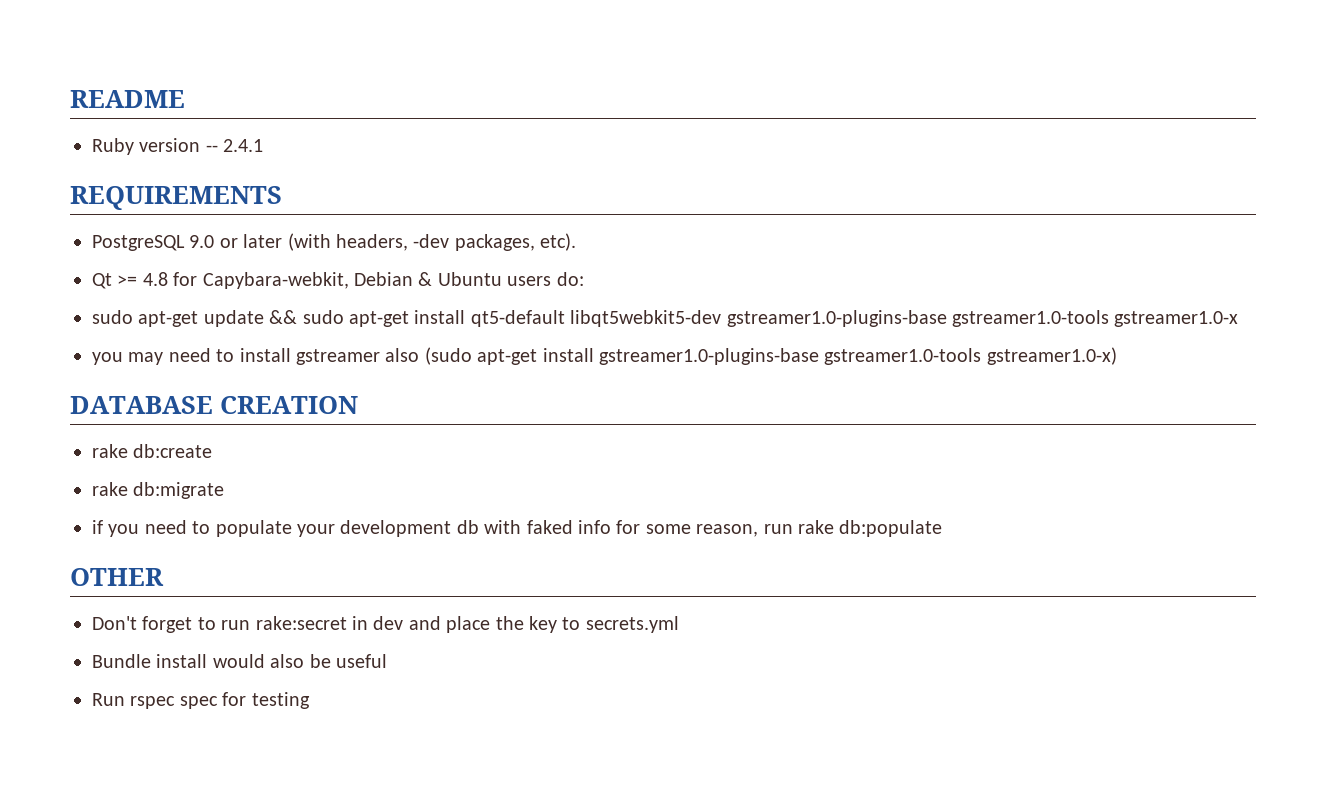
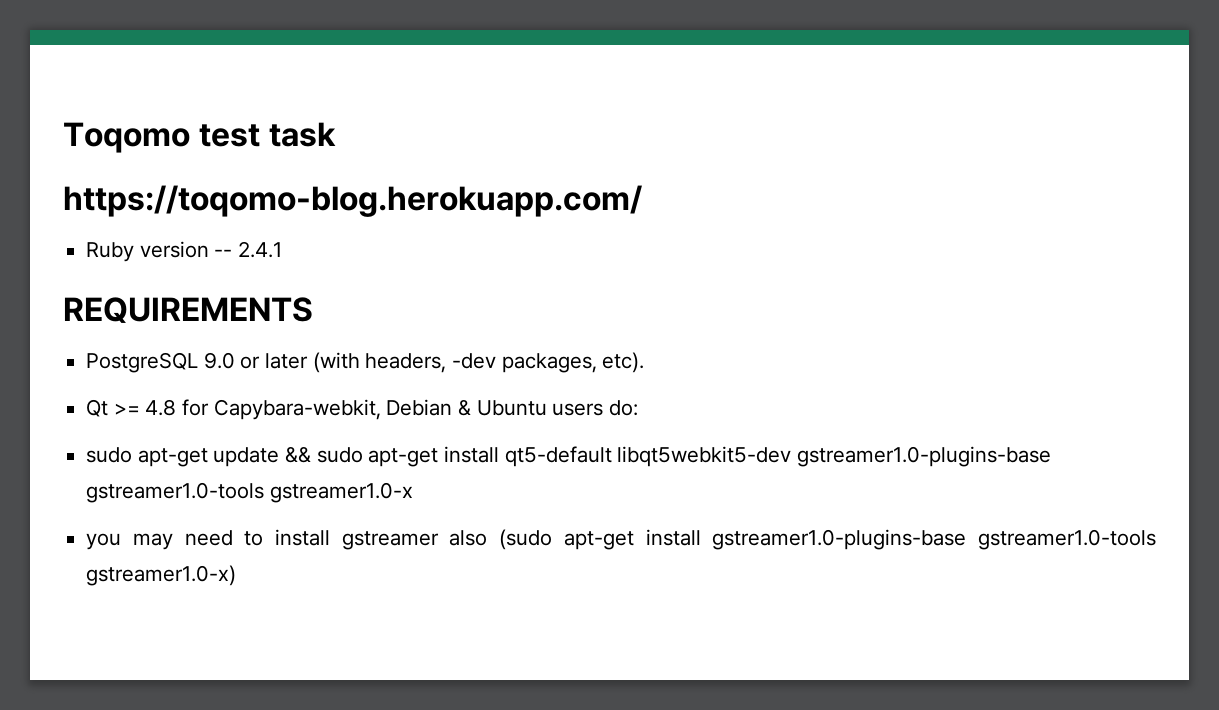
- README
+ Toqomo test task
+ https://toqomo-blog.herokuapp.com/
- DATABASE CREATION
- rake db:create
- rake db:migrate
- if you need to populate your development db with faked info for some reason, run rake db:populate
- OTHER
- Don't forget to run rake:secret in dev and place the key to secrets.yml
- Bundle install would also be useful
- Run rspec spec for testing

